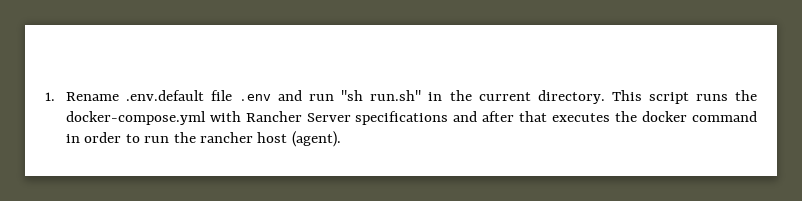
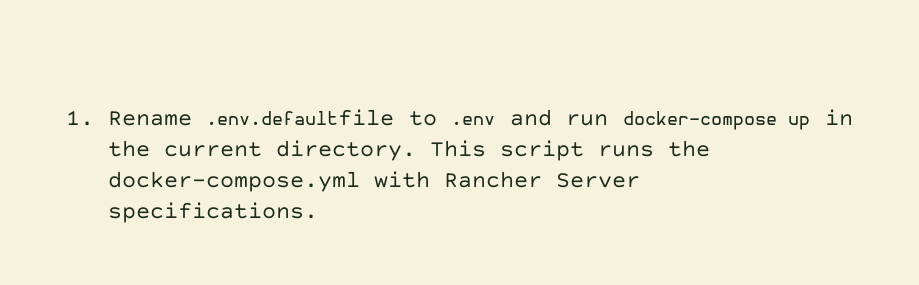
- 1. Rename .env.default file .env and run "sh run.sh" in the current directory.
+ 1. Rename .env.defaultfile to .env and run docker-compose up in the current directory.
- This script runs the docker-compose.yml with Rancher Server specifications and after that executes the docker command in order to run the rancher host (agent).
+ This script runs the docker-compose.yml with Rancher Server specifications.

